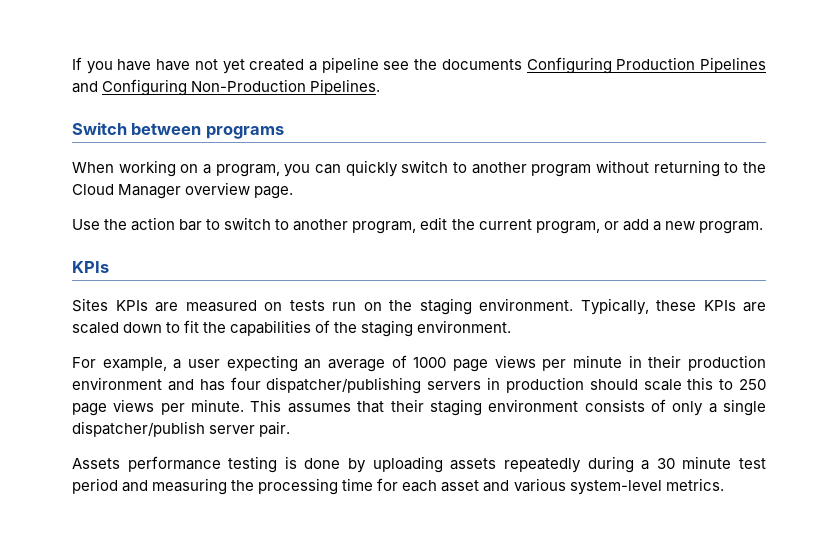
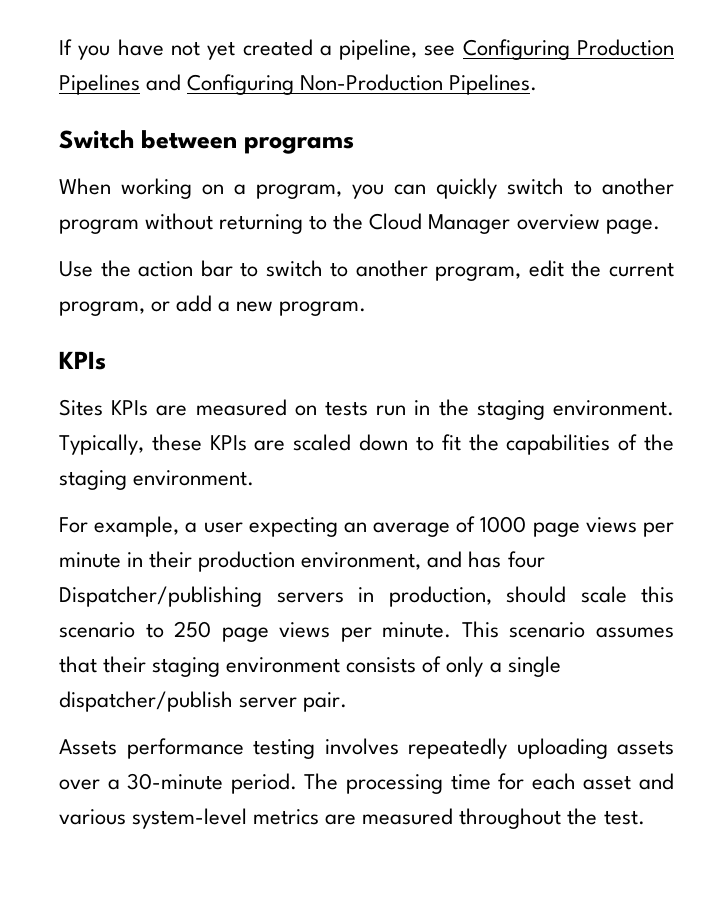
- If you have have not yet created a pipeline see the documents Configuring Production Pipelines and Configuring Non-Production Pipelines.
+ If you have not yet created a pipeline, see Configuring Production Pipelines and Configuring Non-Production Pipelines.
- Sites KPIs are measured on tests run on the staging environment.
+ Sites KPIs are measured on tests run in the staging environment.
- For example, a user expecting an average of 1000 page views per minute in their production environment and has four dispatcher/publishing servers in production should scale this to 250 page views per minute.
+ For example, a user expecting an average of 1000 page views per minute in their production environment, and has four Dispatcher/publishing servers in production, should scale this scenario to 250 page views per minute.
- This assumes that their staging environment consists of only a single dispatcher/publish server pair.
+ This scenario assumes that their staging environment consists of only a single dispatcher/publish server pair.
- Assets performance testing is done by uploading assets repeatedly during a 30 minute test period and measuring the processing time for each asset and various system-level metrics.
+ Assets performance testing involves repeatedly uploading assets over a 30-minute period. The processing time for each asset and various system-level metrics are measured throughout the test.

